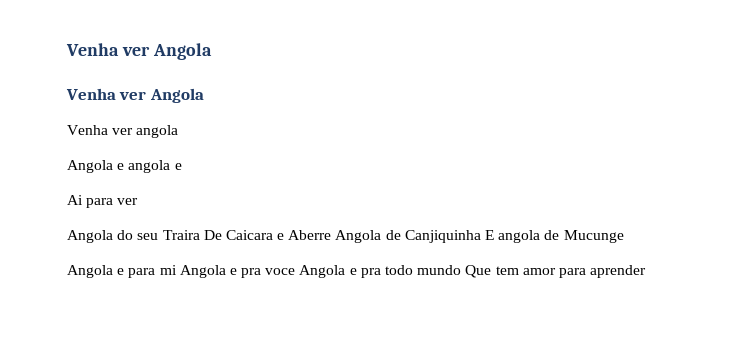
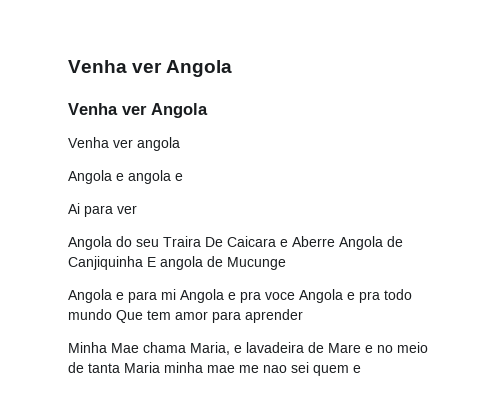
+ Minha Mae chama Maria, e lavadeira de Mare e no meio de tanta Maria minha mae me nao sei quem e

